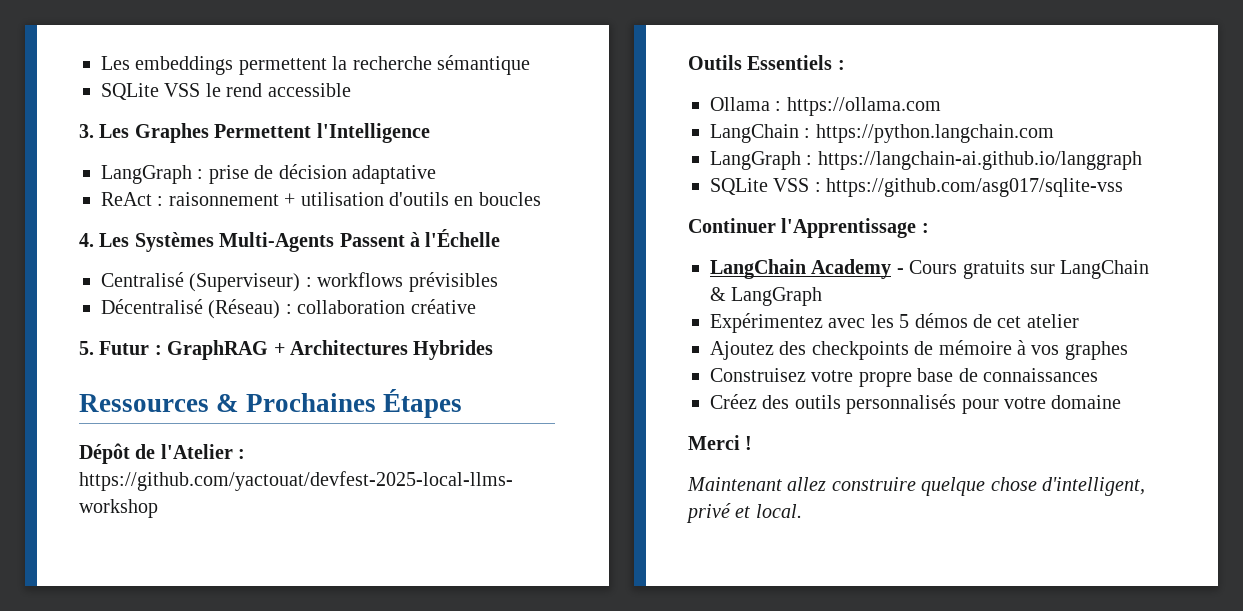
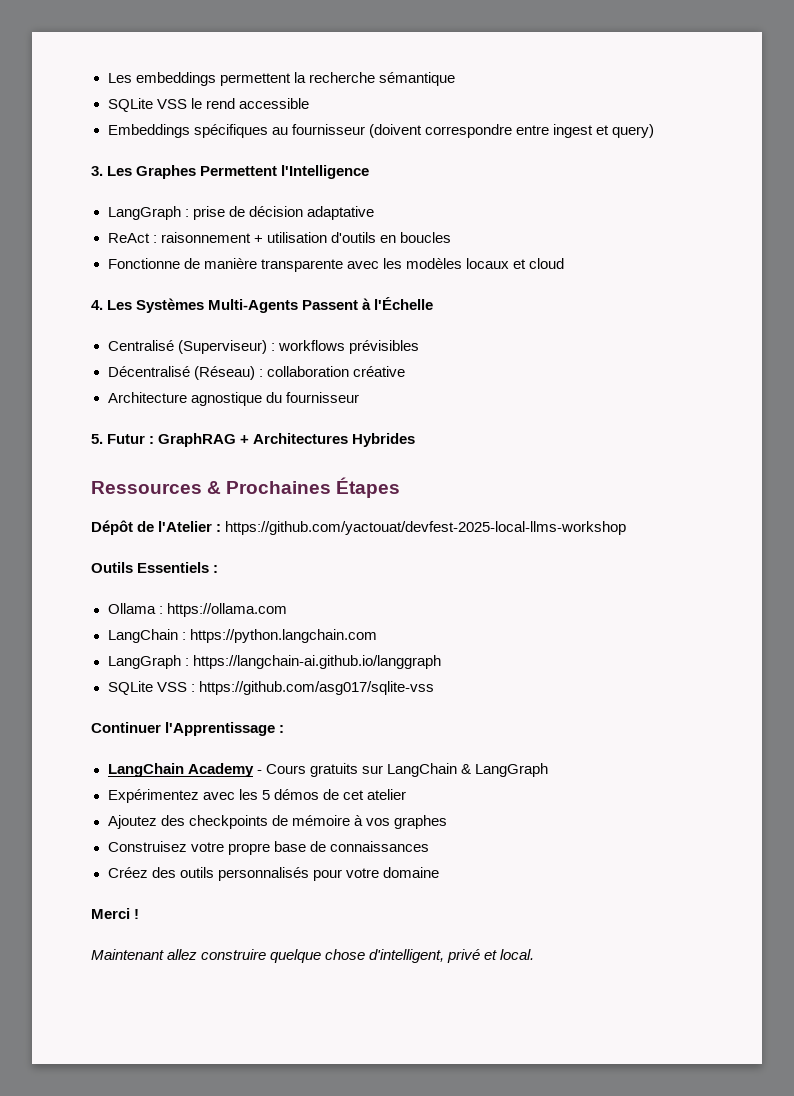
+ Embeddings spécifiques au fournisseur (doivent correspondre entre ingest et query)
+ Fonctionne de manière transparente avec les modèles locaux et cloud
+ Architecture agnostique du fournisseur

